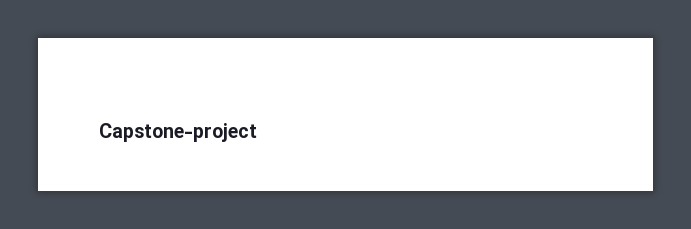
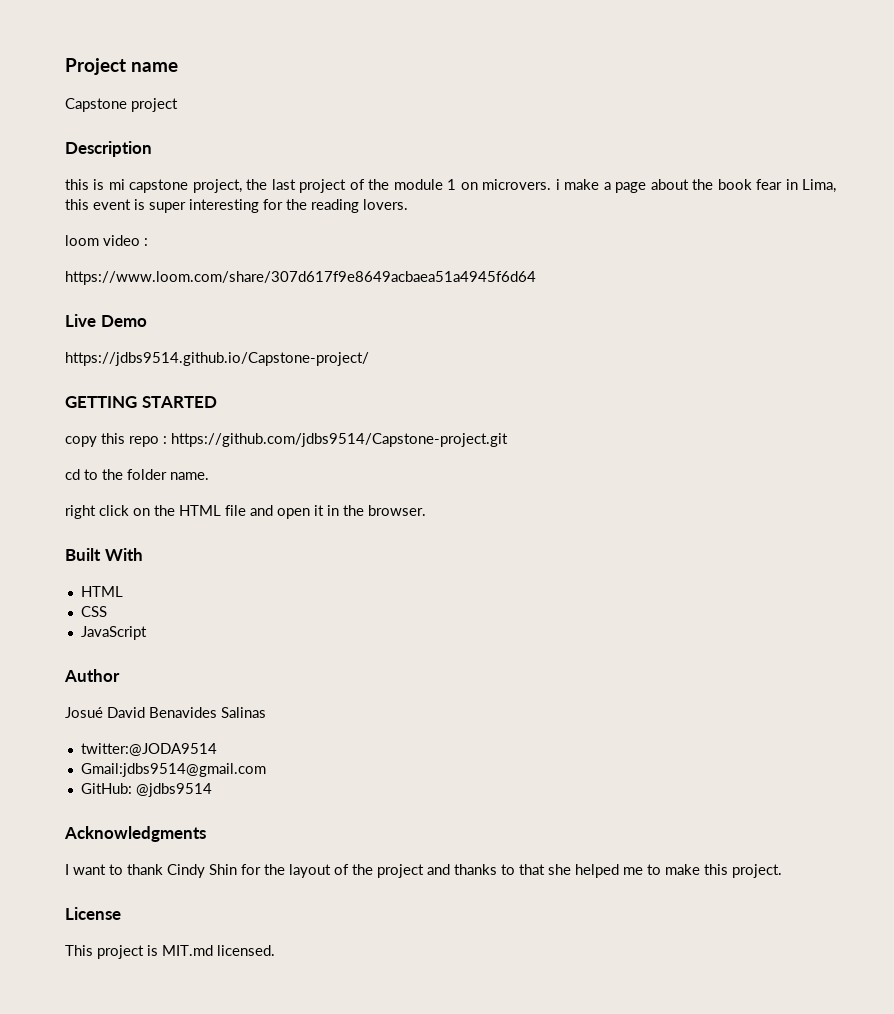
- Capstone-project
+ Project name
+ Capstone project
+ Description
+ this is mi capstone project, the last project of the module 1 on microvers. i make a page about the book fear in Lima, this event is super interesting for the reading lovers.
+ loom video :
+ https://www.loom.com/share/307d617f9e8649acbaea51a4945f6d64
+ Live Demo
+ https://jdbs9514.github.io/Capstone-project/
+ GETTING STARTED
+ copy this repo : https://github.com/jdbs9514/Capstone-project.git
+ cd to the folder name.
+ right click on the HTML file and open it in the browser.
+ Built With
+ HTML
+ CSS
+ JavaScript
+ Author
+ Josué David Benavides Salinas
+ twitter:@JODA9514
+ Gmail:jdbs9514@gmail.com
+ GitHub: @jdbs9514
+ Acknowledgments
+ I want to thank Cindy Shin for the layout of the project and thanks to that she helped me to make this project.
+ License
+ This project is MIT.md licensed.

